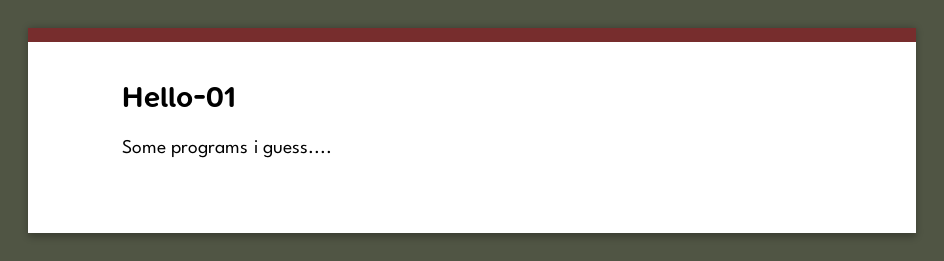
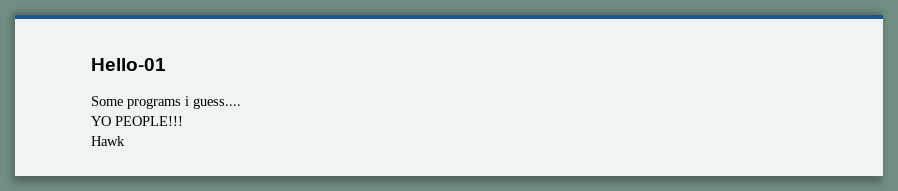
+ YO PEOPLE!!!
+ Hawk

